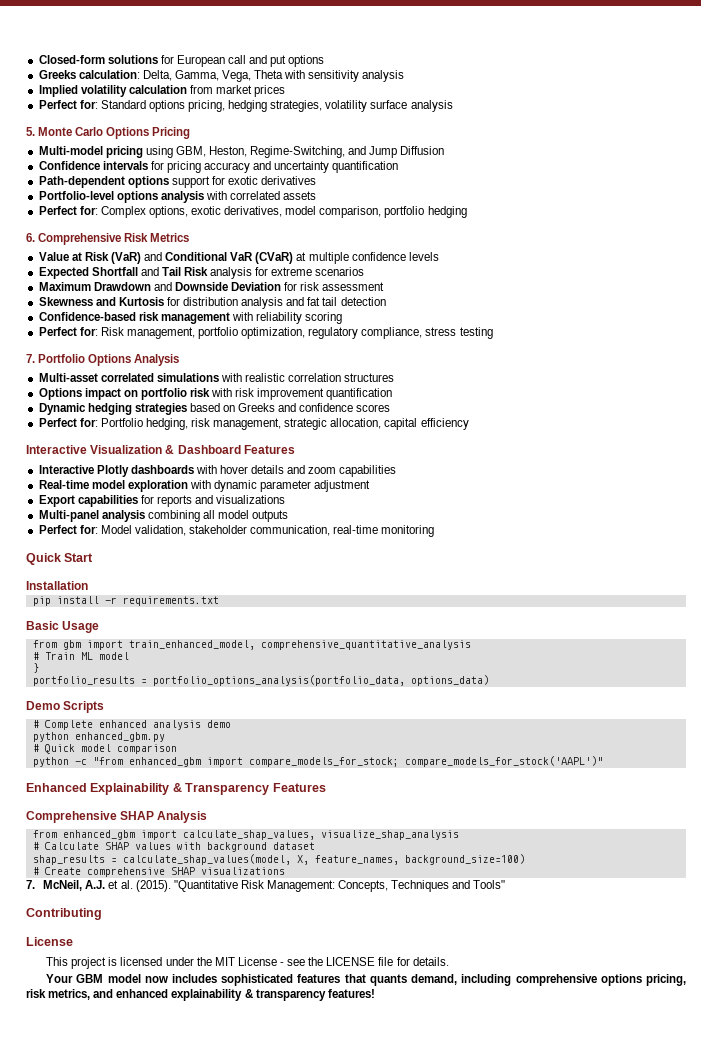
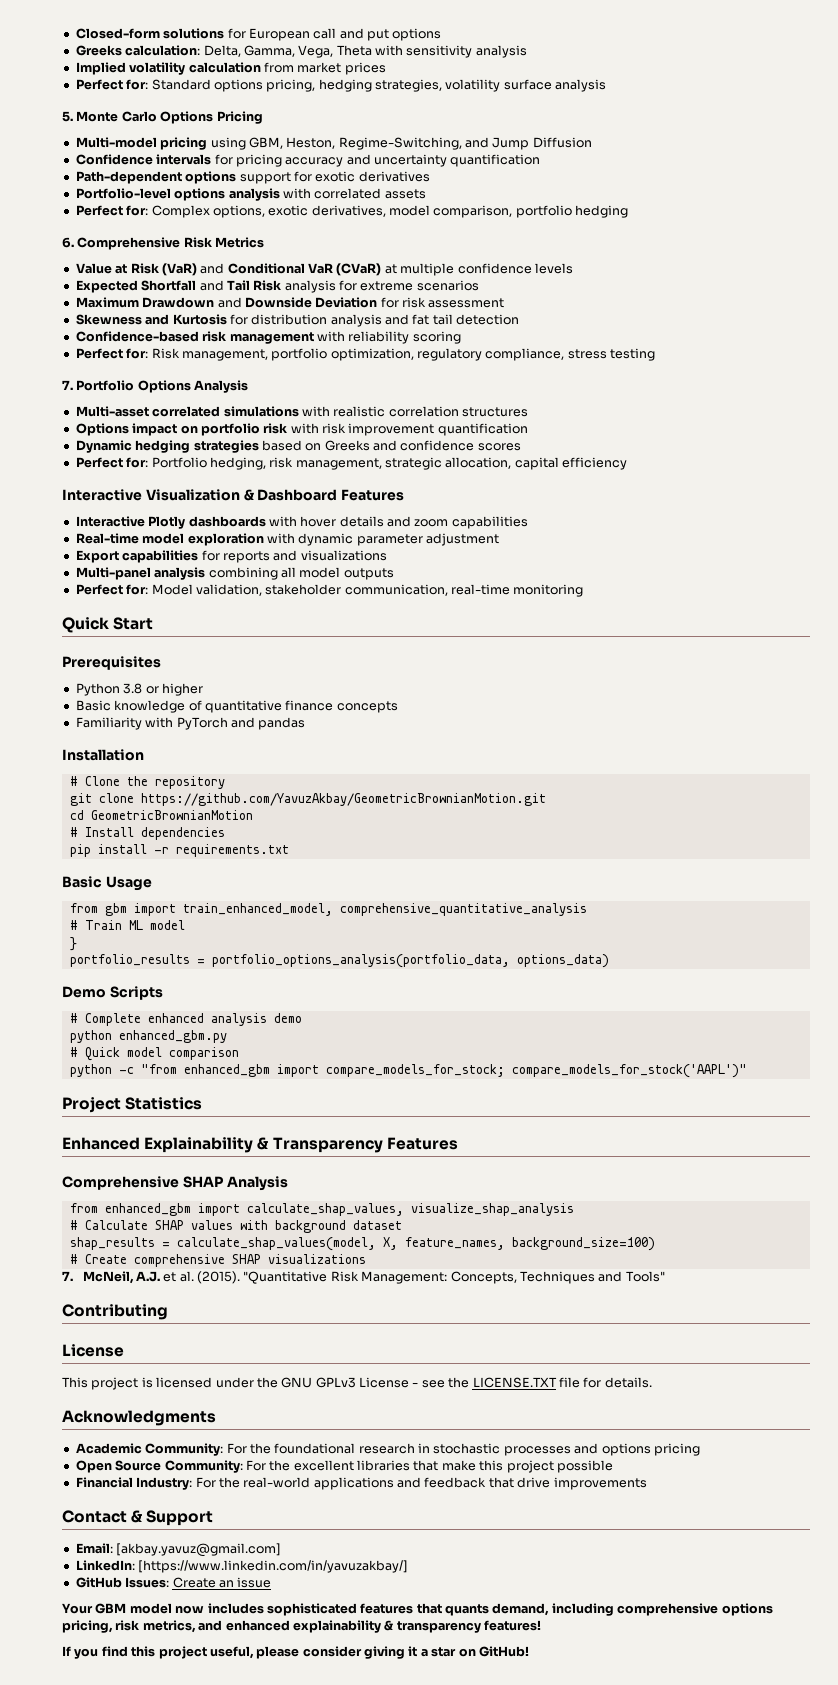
+ Prerequisites
+ Python 3.8 or higher
+ Basic knowledge of quantitative finance concepts
+ Familiarity with PyTorch and pandas
  Installation
+ # Clone the repository
+ git clone https://github.com/YavuzAkbay/GeometricBrownianMotion.git
+ cd GeometricBrownianMotion
+ # Install dependencies
+ Project Statistics
- This project is licensed under the MIT License - see the LICENSE file for details.
+ This project is licensed under the GNU GPLv3 License - see the LICENSE.TXT file for details.
+ Acknowledgments
+ Academic Community: For the foundational research in stochastic processes and options pricing
+ Open Source Community: For the excellent libraries that make this project possible
+ Financial Industry: For the real-world applications and feedback that drive improvements
+ Contact & Support
+ Email: [akbay.yavuz@gmail.com]
+ LinkedIn: [https://www.linkedin.com/in/yavuzakbay/]
+ GitHub Issues: Create an issue
+ If you find this project useful, please consider giving it a star on GitHub!

